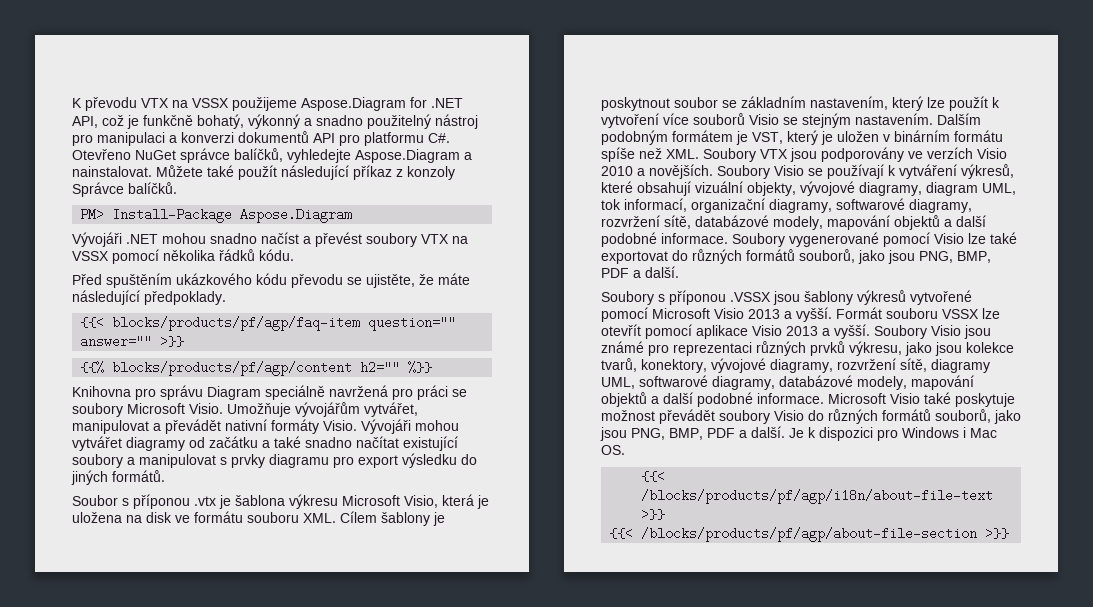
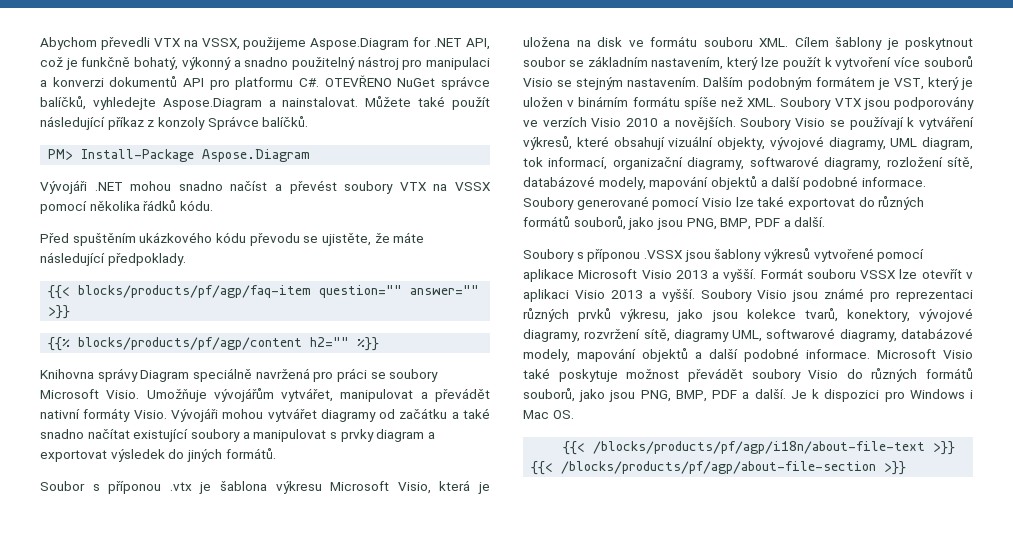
- K převodu VTX na VSSX použijeme Aspose.Diagram for .NET API, což je funkčně bohatý, výkonný a snadno použitelný nástroj pro manipulaci a konverzi dokumentů API pro platformu C#. Otevřeno NuGet správce balíčků, vyhledejte Aspose.Diagram a nainstalovat.
+ Abychom převedli VTX na VSSX, použijeme Aspose.Diagram for .NET API, což je funkčně bohatý, výkonný a snadno použitelný nástroj pro manipulaci a konverzi dokumentů API pro platformu C#. OTEVŘENO NuGet správce balíčků, vyhledejte Aspose.Diagram a nainstalovat.
- Knihovna pro správu Diagram speciálně navržená pro práci se soubory Microsoft Visio.
+ Knihovna správy Diagram speciálně navržená pro práci se soubory Microsoft Visio.
- Vývojáři mohou vytvářet diagramy od začátku a také snadno načítat existující soubory a manipulovat s prvky diagramu pro export výsledku do jiných formátů.
+ Vývojáři mohou vytvářet diagramy od začátku a také snadno načítat existující soubory a manipulovat s prvky diagram a exportovat výsledek do jiných formátů.
- Soubory Visio se používají k vytváření výkresů, které obsahují vizuální objekty, vývojové diagramy, diagram UML, tok informací, organizační diagramy, softwarové diagramy, rozvržení sítě, databázové modely, mapování objektů a další podobné informace.
+ Soubory Visio se používají k vytváření výkresů, které obsahují vizuální objekty, vývojové diagramy, UML diagram, tok informací, organizační diagramy, softwarové diagramy, rozložení sítě, databázové modely, mapování objektů a další podobné informace.
- Soubory vygenerované pomocí Visio lze také exportovat do různých formátů souborů, jako jsou PNG, BMP, PDF a další.
+ Soubory generované pomocí Visio lze také exportovat do různých formátů souborů, jako jsou PNG, BMP, PDF a další.
- Soubory s příponou .VSSX jsou šablony výkresů vytvořené pomocí Microsoft Visio 2013 a vyšší.
+ Soubory s příponou .VSSX jsou šablony výkresů vytvořené pomocí aplikace Microsoft Visio 2013 a vyšší.
- Formát souboru VSSX lze otevřít pomocí aplikace Visio 2013 a vyšší.
+ Formát souboru VSSX lze otevřít v aplikaci Visio 2013 a vyšší.

